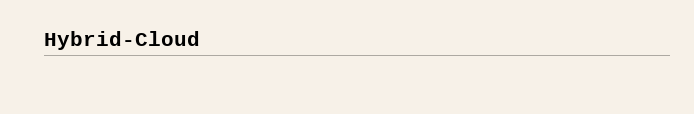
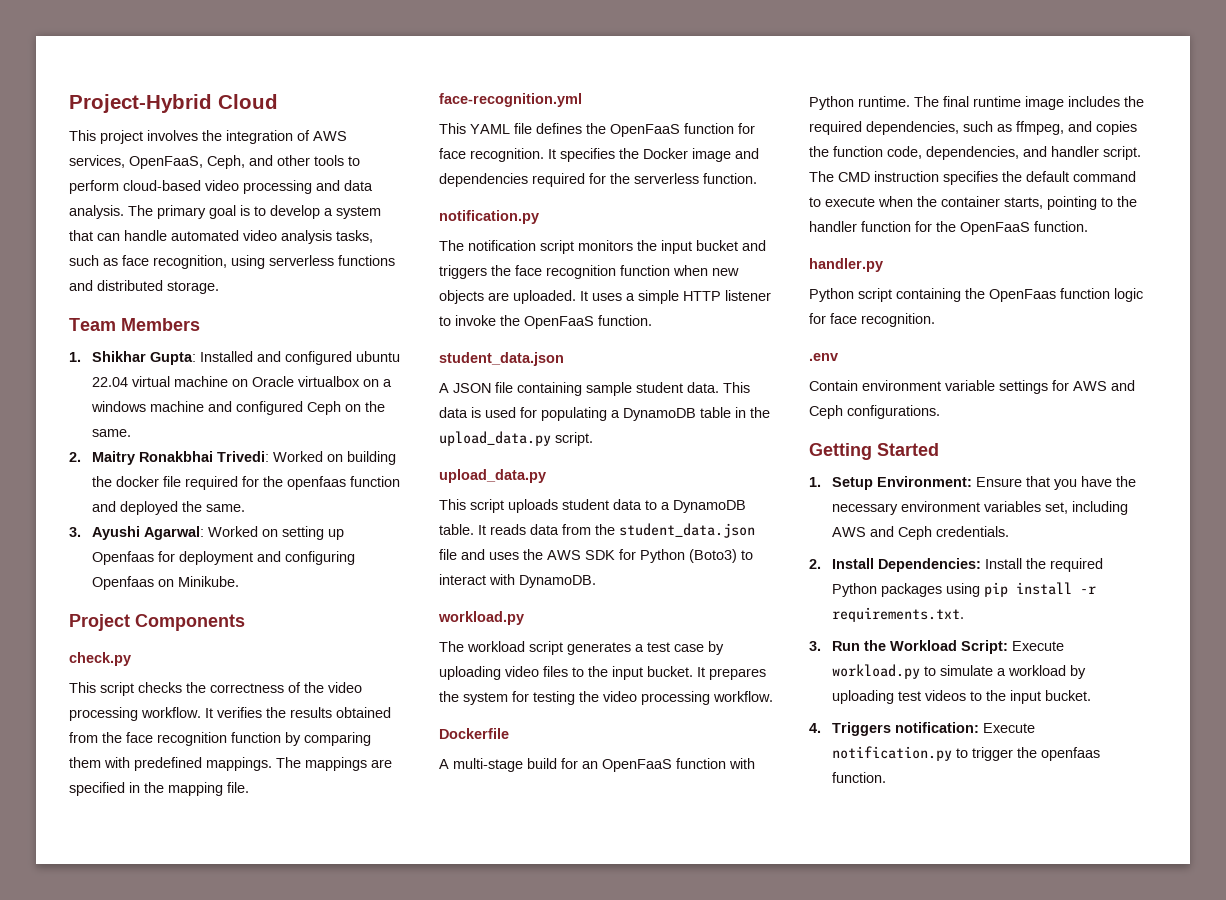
- Hybrid-Cloud
+ Project-Hybrid Cloud
+ This project involves the integration of AWS services, OpenFaaS, Ceph, and other tools to perform cloud-based video processing and data analysis. The primary goal is to develop a system that can handle automated video analysis tasks, such as face recognition, using serverless functions and distributed storage.
+ Team Members
+ 1. Shikhar Gupta: Installed and configured ubuntu 22.04 virtual machine on Oracle virtualbox on a windows machine and configured Ceph on the same.
+ 2. Maitry Ronakbhai Trivedi: Worked on building the docker file required for the openfaas function and deployed the same.
+ 3. Ayushi Agarwal: Worked on setting up Openfaas for deployment and configuring Openfaas on Minikube.
+ Project Components
+ check.py
+ This script checks the correctness of the video processing workflow. It verifies the results obtained from the face recognition function by comparing them with predefined mappings. The mappings are specified in the mapping file.
+ face-recognition.yml
+ This YAML file defines the OpenFaaS function for face recognition. It specifies the Docker image and dependencies required for the serverless function.
+ notification.py
+ The notification script monitors the input bucket and triggers the face recognition function when new objects are uploaded. It uses a simple HTTP listener to invoke the OpenFaaS function.
+ student_data.json
+ A JSON file containing sample student data. This data is used for populating a DynamoDB table in the upload_data.py script.
+ upload_data.py
+ This script uploads student data to a DynamoDB table. It reads data from the student_data.json file and uses the AWS SDK for Python (Boto3) to interact with DynamoDB.
+ workload.py
+ The workload script generates a test case by uploading video files to the input bucket. It prepares the system for testing the video processing workflow.
+ Dockerfile
+ A multi-stage build for an OpenFaaS function with Python runtime. The final runtime image includes the required dependencies, such as ffmpeg, and copies the function code, dependencies, and handler script. The CMD instruction specifies the default command to execute when the container starts, pointing to the handler function for the OpenFaaS function.
+ handler.py
+ Python script containing the OpenFaas function logic for face recognition.
+ .env
+ Contain environment variable settings for AWS and Ceph configurations.
+ Getting Started
+ 1. Setup Environment: Ensure that you have the necessary environment variables set, including AWS and Ceph credentials.
+ 2. Install Dependencies: Install the required Python packages using pip install -r requirements.txt.
+ 3. Run the Workload Script: Execute workload.py to simulate a workload by uploading test videos to the input bucket.
+ 4. Triggers notification: Execute notification.py to trigger the openfaas function.

